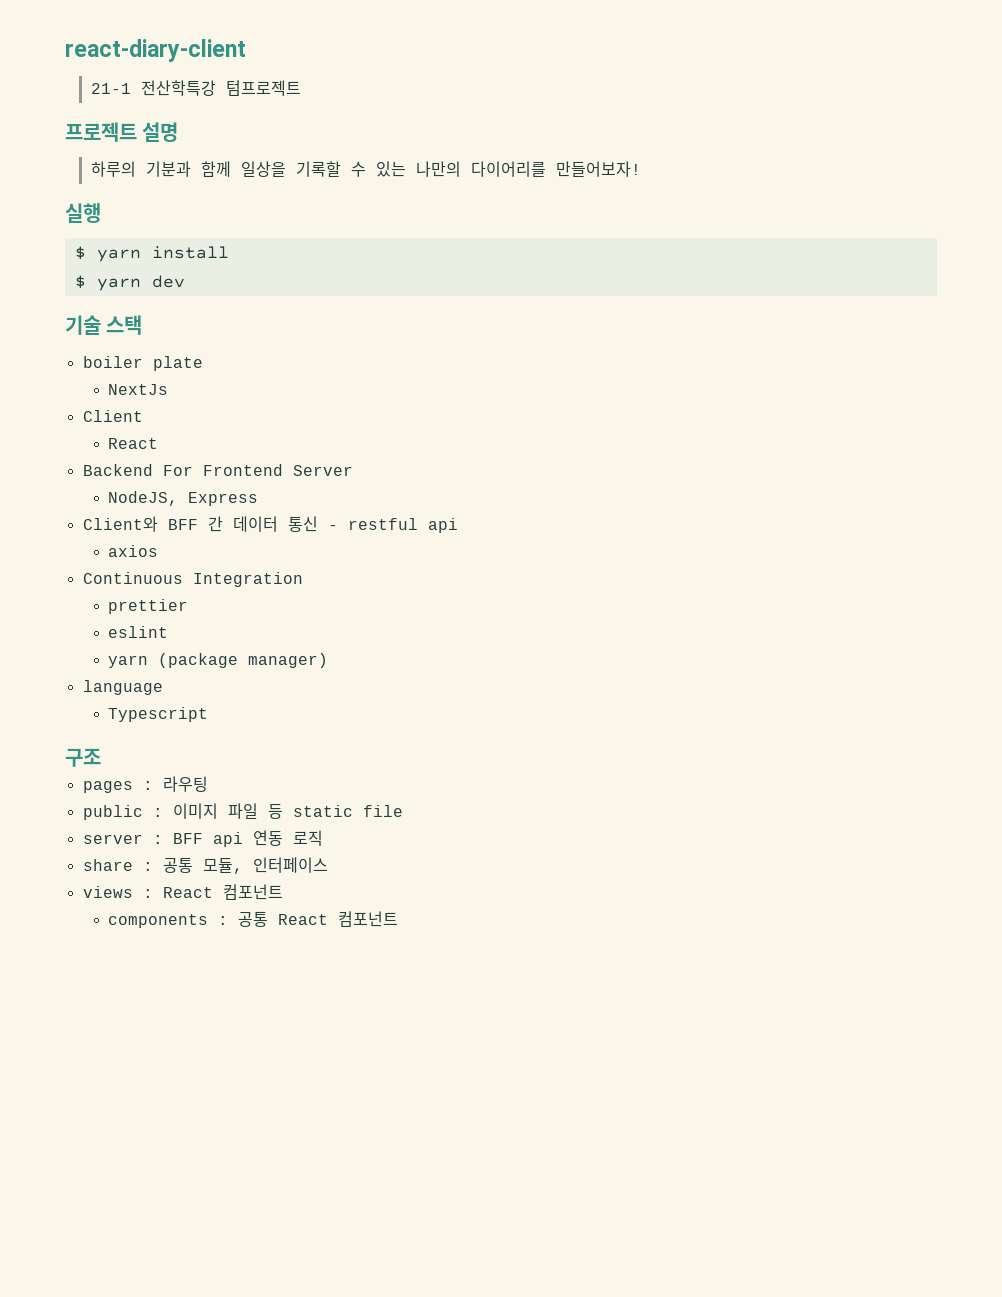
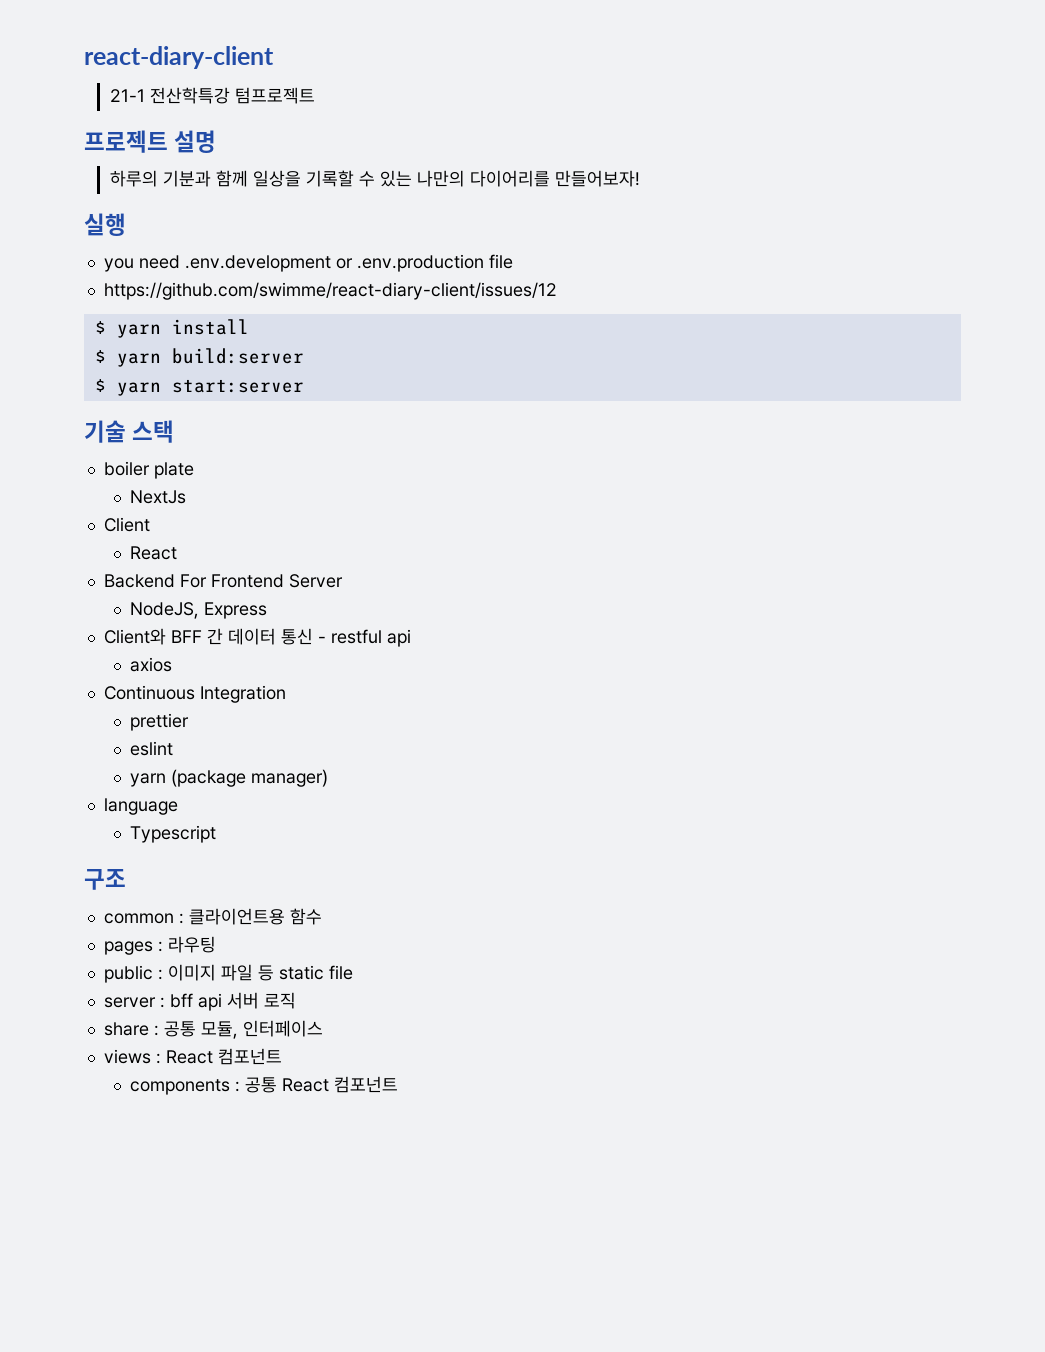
+ you need .env.development or .env.production file
+ https://github.com/swimme/react-diary-client/issues/12
- $ yarn dev
+ $ yarn build:server
+ $ yarn start:server
+ common : 클라이언트용 함수
- server : BFF api 연동 로직
+ server : bff api 서버 로직

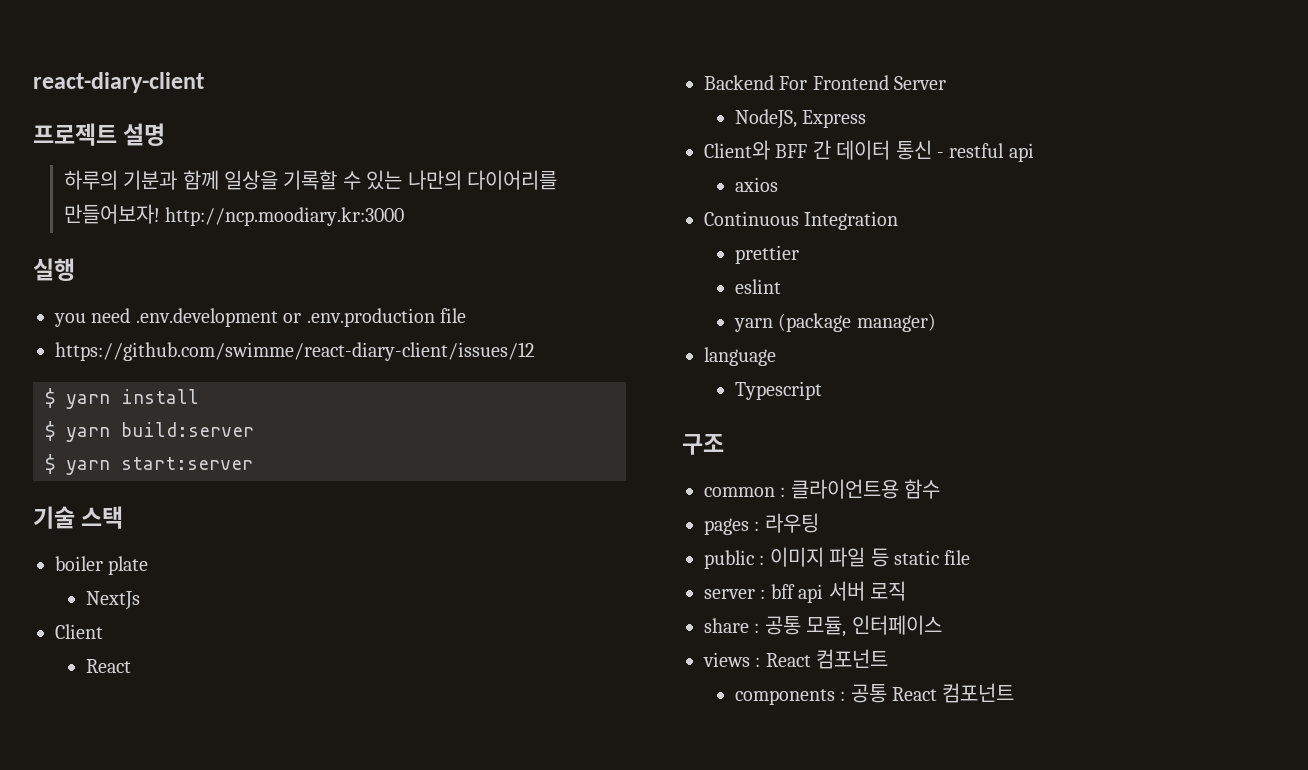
- 21-1 전산학특강 텀프로젝트
- 하루의 기분과 함께 일상을 기록할 수 있는 나만의 다이어리를 만들어보자!
+ 하루의 기분과 함께 일상을 기록할 수 있는 나만의 다이어리를 만들어보자! http://ncp.moodiary.kr:3000

